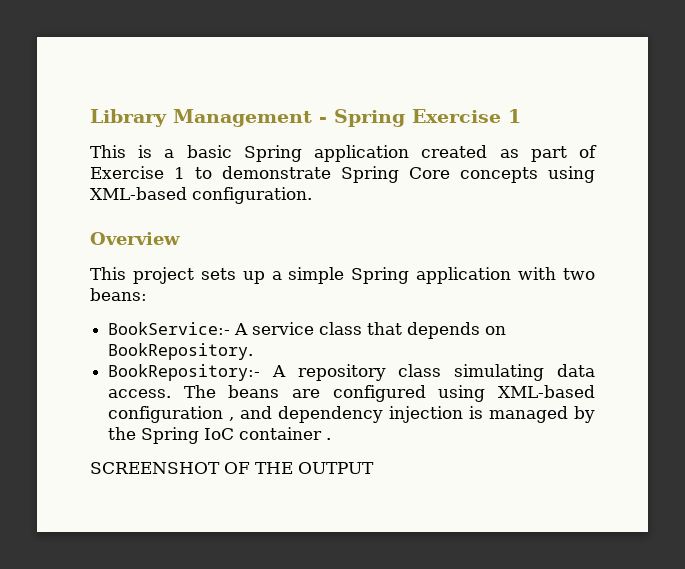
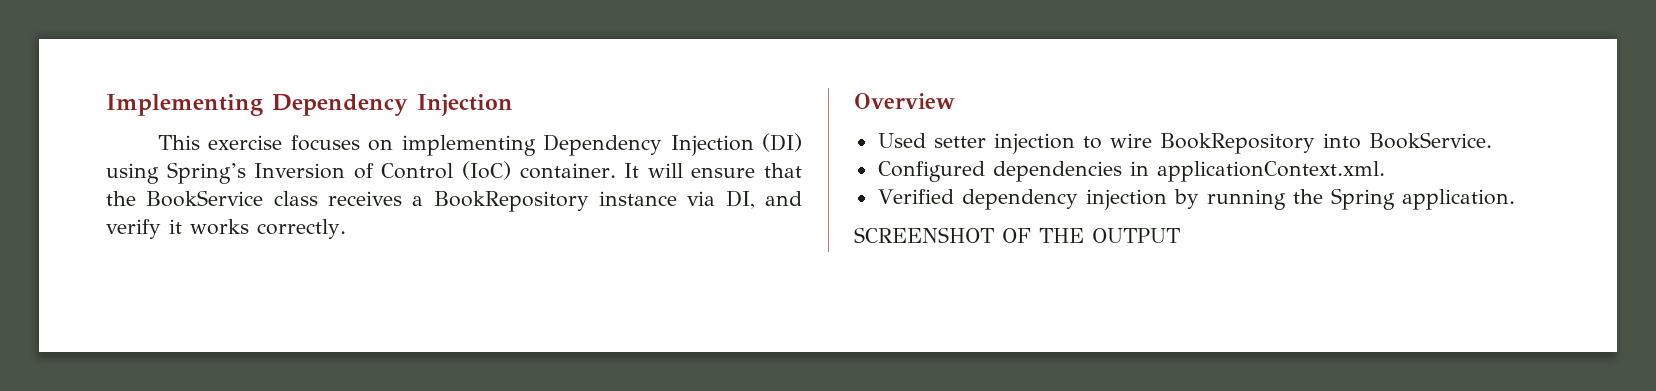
- Library Management - Spring Exercise 1
- This is a basic Spring application created as part of Exercise 1 to demonstrate Spring Core concepts using XML-based configuration.
+ Implementing Dependency Injection
+ This exercise focuses on implementing Dependency Injection (DI) using Spring’s Inversion of Control (IoC) container. It will ensure that the BookService class receives a BookRepository instance via DI, and verify it works correctly.
  Overview
- This project sets up a simple Spring application with two beans:
- BookService:- A service class that depends on BookRepository.
- BookRepository:- A repository class simulating data access. The beans are configured using XML-based configuration , and dependency injection is managed by the Spring IoC container .
+ Used setter injection to wire BookRepository into BookService.
+ Configured dependencies in applicationContext.xml.
+ Verified dependency injection by running the Spring application.

